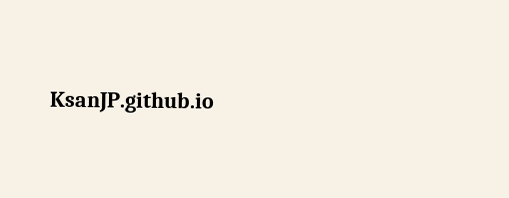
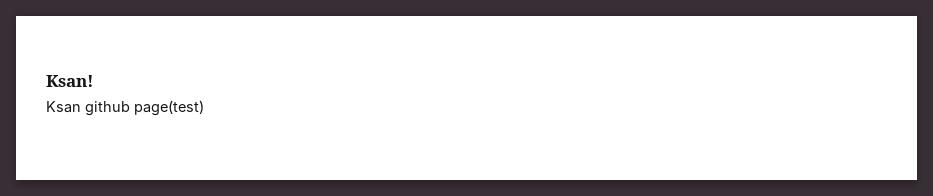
- KsanJP.github.io
+ Ksan!
+ Ksan github page(test)

